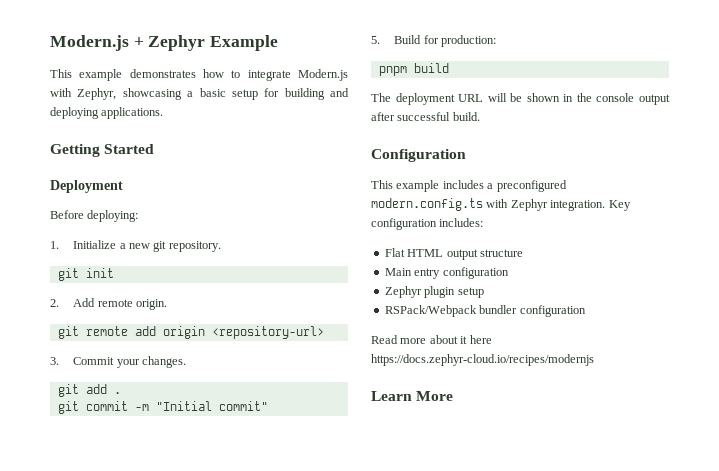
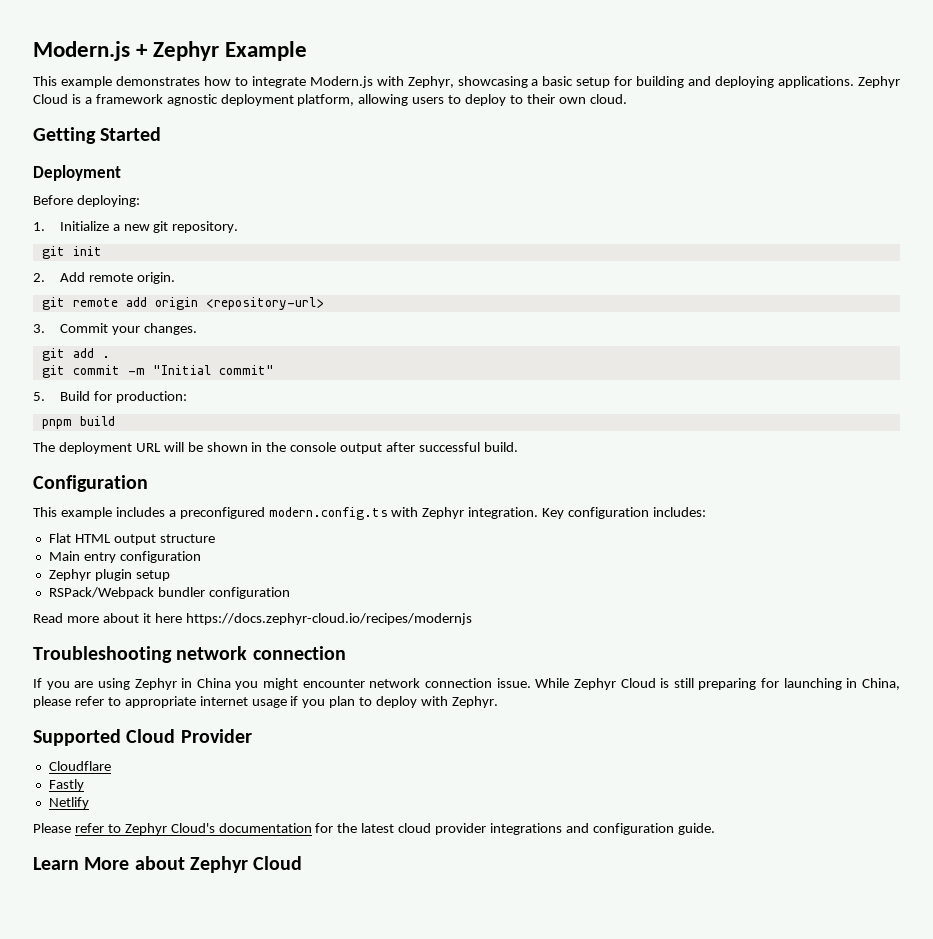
+ Zephyr Cloud is a framework agnostic deployment platform, allowing users to deploy to their own cloud.
+ Troubleshooting network connection
+ If you are using Zephyr in China you might encounter network connection issue. While Zephyr Cloud is still preparing for launching in China, please refer to appropriate internet usage if you plan to deploy with Zephyr.
+ Supported Cloud Provider
+ Cloudflare
+ Fastly
+ Netlify
+ Please refer to Zephyr Cloud's documentation for the latest cloud provider integrations and configuration guide.
- Learn More
+ Learn More about Zephyr Cloud

